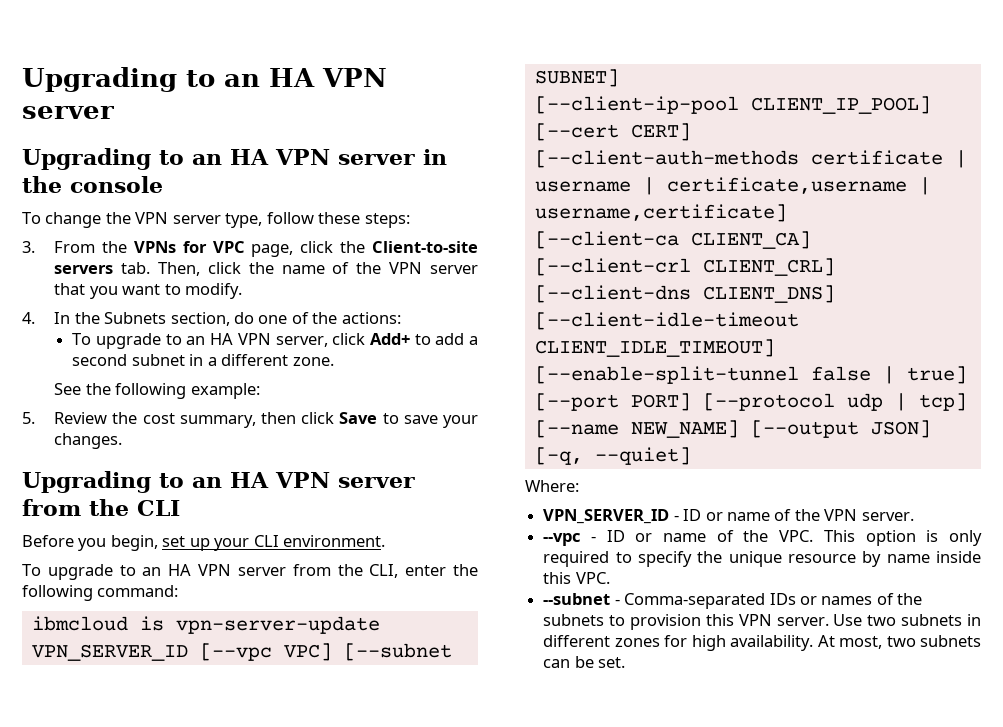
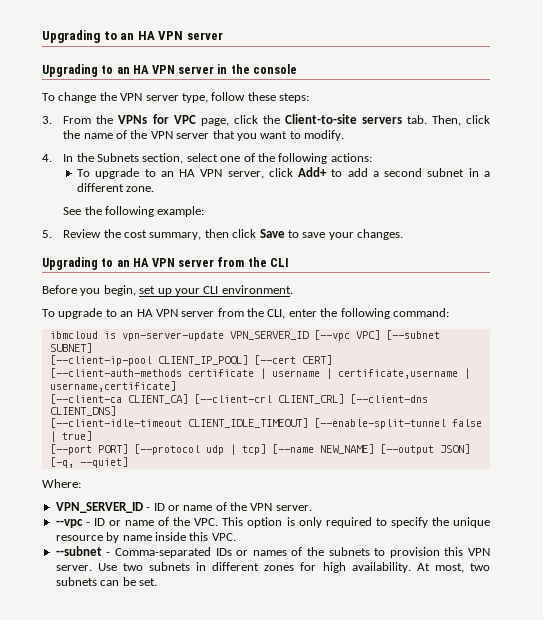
- 4. In the Subnets section, do one of the actions:
+ 4. In the Subnets section, select one of the following actions:

